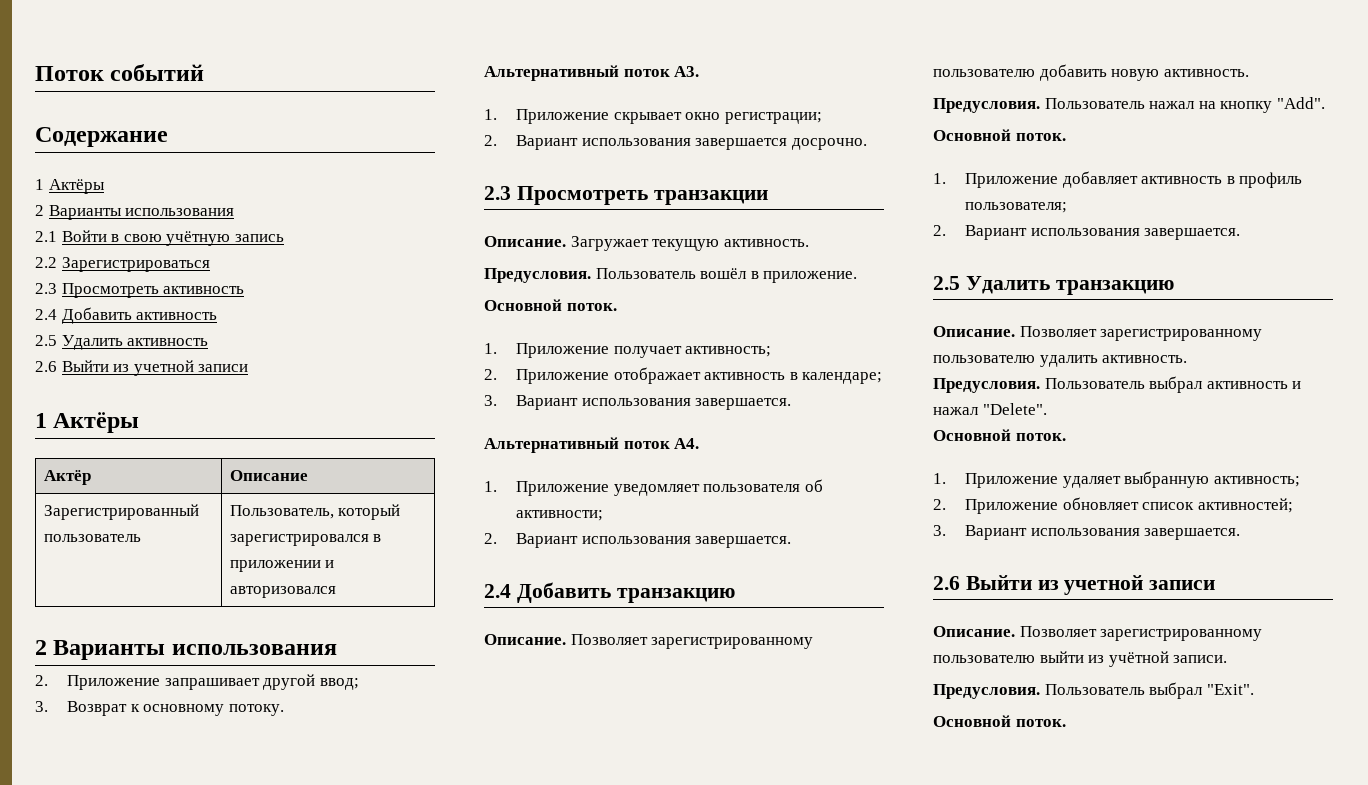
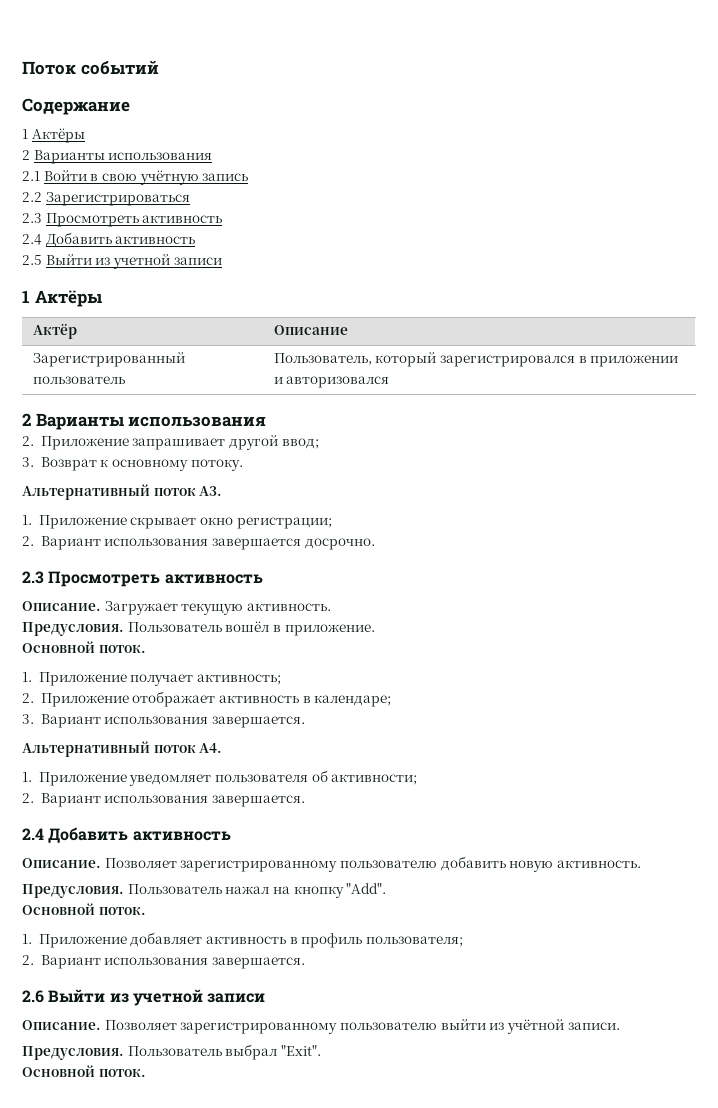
- 2.5 Удалить активность
- 2.6 Выйти из учетной записи
+ 2.5 Выйти из учетной записи
  2. Вариант использования завершается досрочно.
- 2.3 Просмотреть транзакции
+ 2.3 Просмотреть активность
  1. Приложение уведомляет пользователя об активности;
  2. Вариант использования завершается.
- 2.4 Добавить транзакцию
+ 2.4 Добавить активность
- 2.5 Удалить транзакцию
- Описание. Позволяет зарегистрированному пользователю удалить активность.
- Предусловия. Пользователь выбрал активность и нажал "Delete".
- Основной поток.
- 1. Приложение удаляет выбранную активность;
- 2. Приложение обновляет список активностей;
- 3. Вариант использования завершается.

